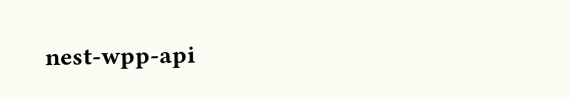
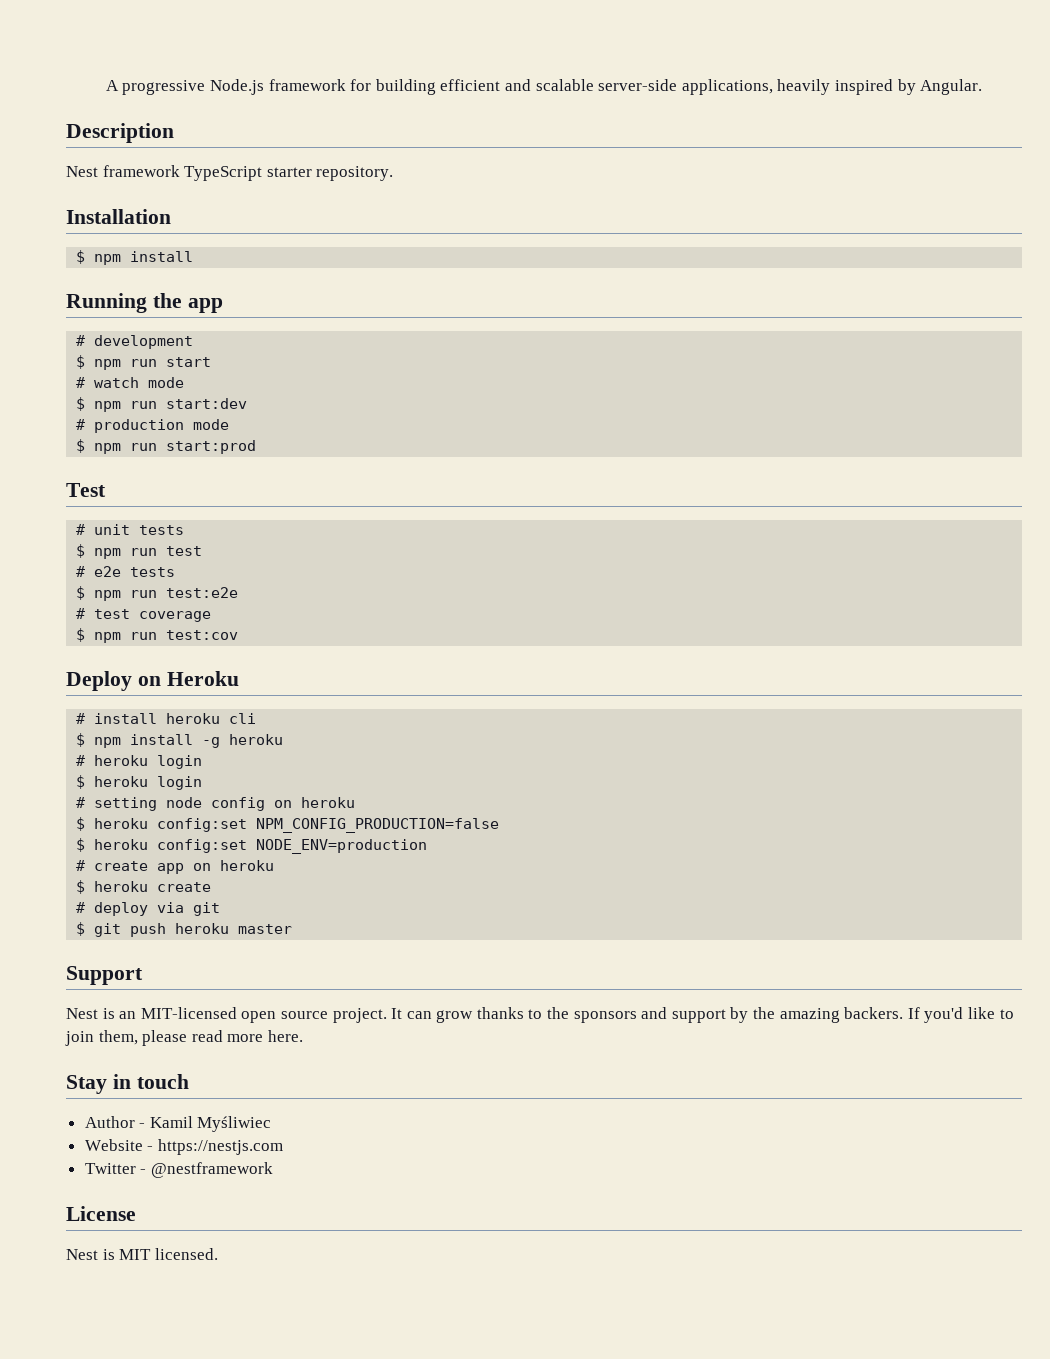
- nest-wpp-api
+ A progressive Node.js framework for building efficient and scalable server-side applications, heavily inspired by Angular.
+ Description
+ Nest framework TypeScript starter repository.
+ Installation
+ $ npm install
+ Running the app
+ # development
+ $ npm run start
+ # watch mode
+ $ npm run start:dev
+ # production mode
+ $ npm run start:prod
+ Test
+ # unit tests
+ $ npm run test
+ # e2e tests
+ $ npm run test:e2e
+ # test coverage
+ $ npm run test:cov
+ Deploy on Heroku
+ # install heroku cli
+ $ npm install -g heroku
+ # heroku login
+ $ heroku login
+ # setting node config on heroku
+ $ heroku config:set NPM_CONFIG_PRODUCTION=false
+ $ heroku config:set NODE_ENV=production
+ # create app on heroku
+ $ heroku create
+ # deploy via git
+ $ git push heroku master
+ Support
+ Nest is an MIT-licensed open source project. It can grow thanks to the sponsors and support by the amazing backers. If you'd like to join them, please read more here.
+ Stay in touch
+ Author - Kamil Myśliwiec
+ Website - https://nestjs.com
+ Twitter - @nestframework
+ License
+ Nest is MIT licensed.

